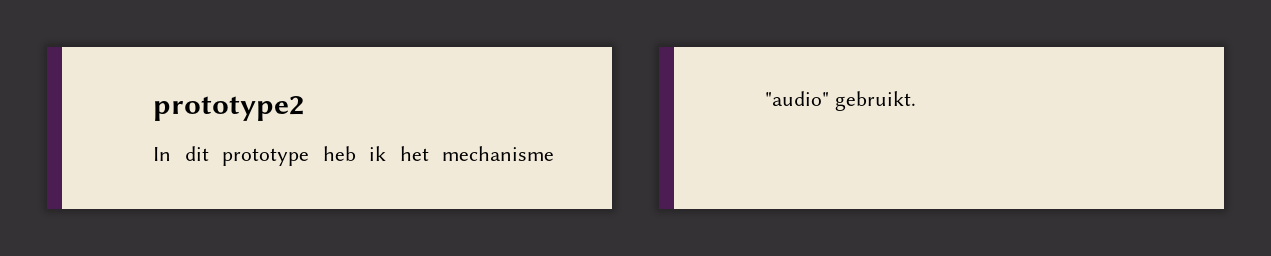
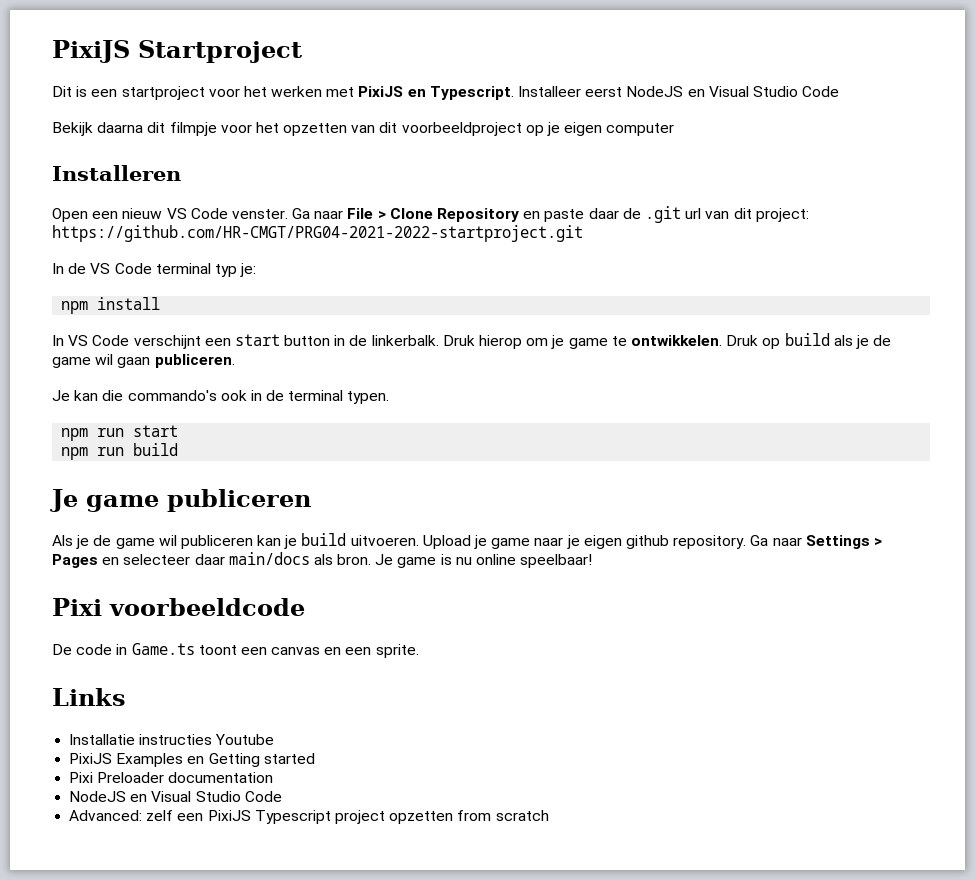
- prototype2
- In dit prototype heb ik het mechanisme "audio" gebruikt.
+ PixiJS Startproject
+ Dit is een startproject voor het werken met PixiJS en Typescript. Installeer eerst NodeJS en Visual Studio Code
+ Bekijk daarna dit filmpje voor het opzetten van dit voorbeeldproject op je eigen computer
+ Installeren
+ Open een nieuw VS Code venster. Ga naar File > Clone Repository en paste daar de .git url van dit project: https://github.com/HR-CMGT/PRG04-2021-2022-startproject.git
+ In de VS Code terminal typ je:
+ npm install
+ In VS Code verschijnt een start button in de linkerbalk. Druk hierop om je game te ontwikkelen. Druk op build als je de game wil gaan publiceren.
+ Je kan die commando's ook in de terminal typen.
+ npm run start
+ npm run build
+ Je game publiceren
+ Als je de game wil publiceren kan je build uitvoeren. Upload je game naar je eigen github repository. Ga naar Settings > Pages en selecteer daar main/docs als bron. Je game is nu online speelbaar!
+ Pixi voorbeeldcode
+ De code in Game.ts toont een canvas en een sprite.
+ Links
+ Installatie instructies Youtube
+ PixiJS Examples en Getting started
+ Pixi Preloader documentation
+ NodeJS en Visual Studio Code
+ Advanced: zelf een PixiJS Typescript project opzetten from scratch

